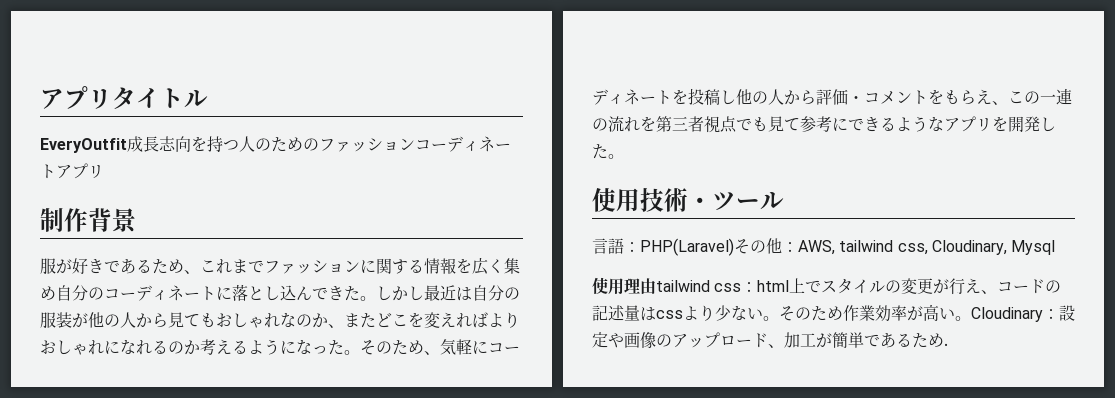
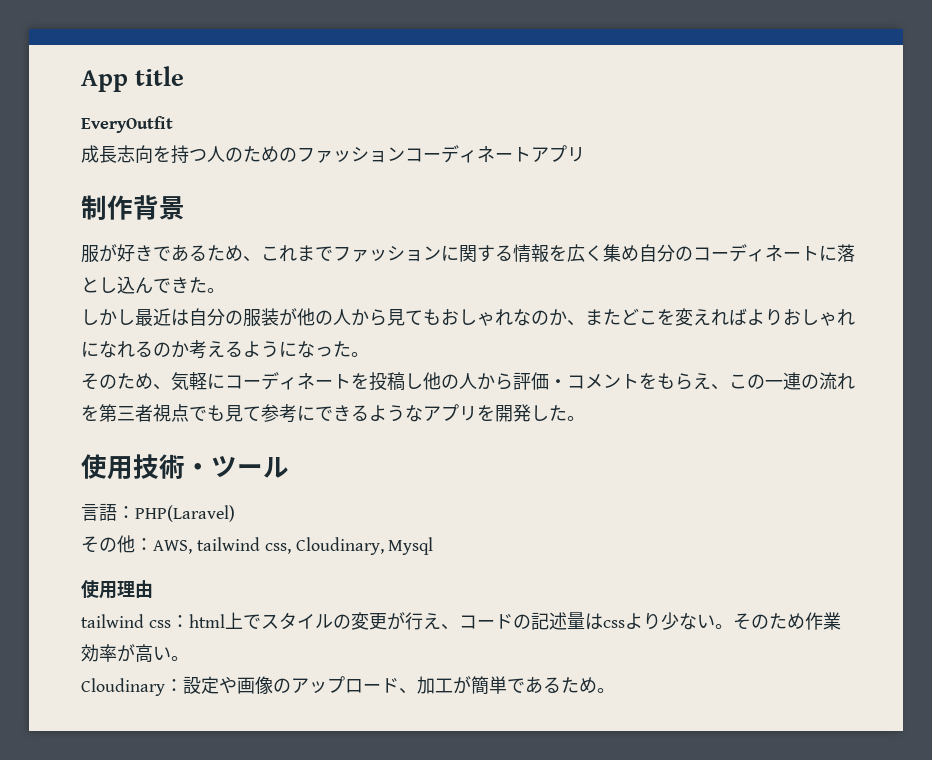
- アプリタイトル
+ App title
- EveryOutfit成長志向を持つ人のためのファッションコーディネートアプリ
+ EveryOutfit
+ 成長志向を持つ人のためのファッションコーディネートアプリ
- 服が好きであるため、これまでファッションに関する情報を広く集め自分のコーディネートに落とし込んできた。しかし最近は自分の服装が他の人から見てもおしゃれなのか、またどこを変えればよりおしゃれになれるのか考えるようになった。そのため、気軽にコーディネートを投稿し他の人から評価・コメントをもらえ、この一連の流れを第三者視点でも見て参考にできるようなアプリを開発した。
+ 服が好きであるため、これまでファッションに関する情報を広く集め自分のコーディネートに落とし込んできた。
+ しかし最近は自分の服装が他の人から見てもおしゃれなのか、またどこを変えればよりおしゃれになれるのか考えるようになった。
+ そのため、気軽にコーディネートを投稿し他の人から評価・コメントをもらえ、この一連の流れを第三者視点でも見て参考にできるようなアプリを開発した。
- 言語：PHP(Laravel)その他：AWS, tailwind css, Cloudinary, Mysql
+ 言語：PHP(Laravel)
+ その他：AWS, tailwind css, Cloudinary, Mysql
- 使用理由tailwind css：html上でスタイルの変更が行え、コードの記述量はcssより少ない。
+ 使用理由
+ tailwind css：html上でスタイルの変更が行え、コードの記述量はcssより少ない。
- そのため作業効率が高い。Cloudinary：設定や画像のアップロード、加工が簡単であるため.
+ そのため作業効率が高い。
+ Cloudinary：設定や画像のアップロード、加工が簡単であるため。

